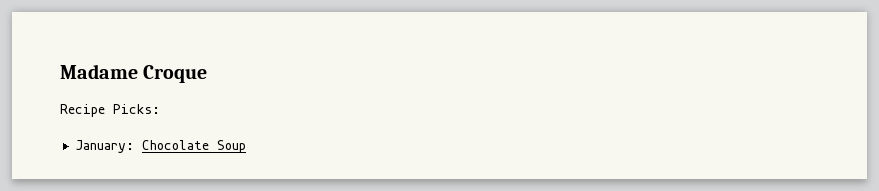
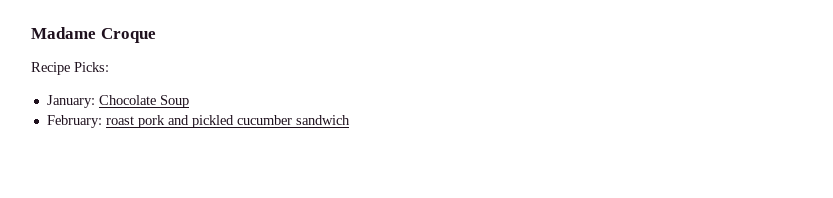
+ February: roast pork and pickled cucumber sandwich

